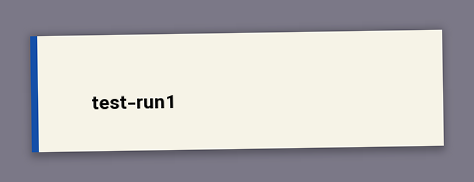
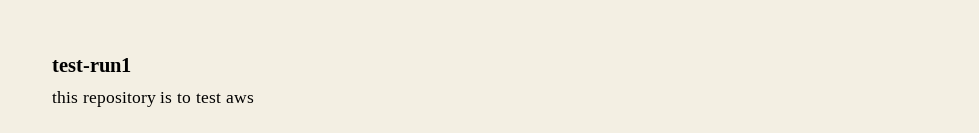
+ this repository is to test aws

